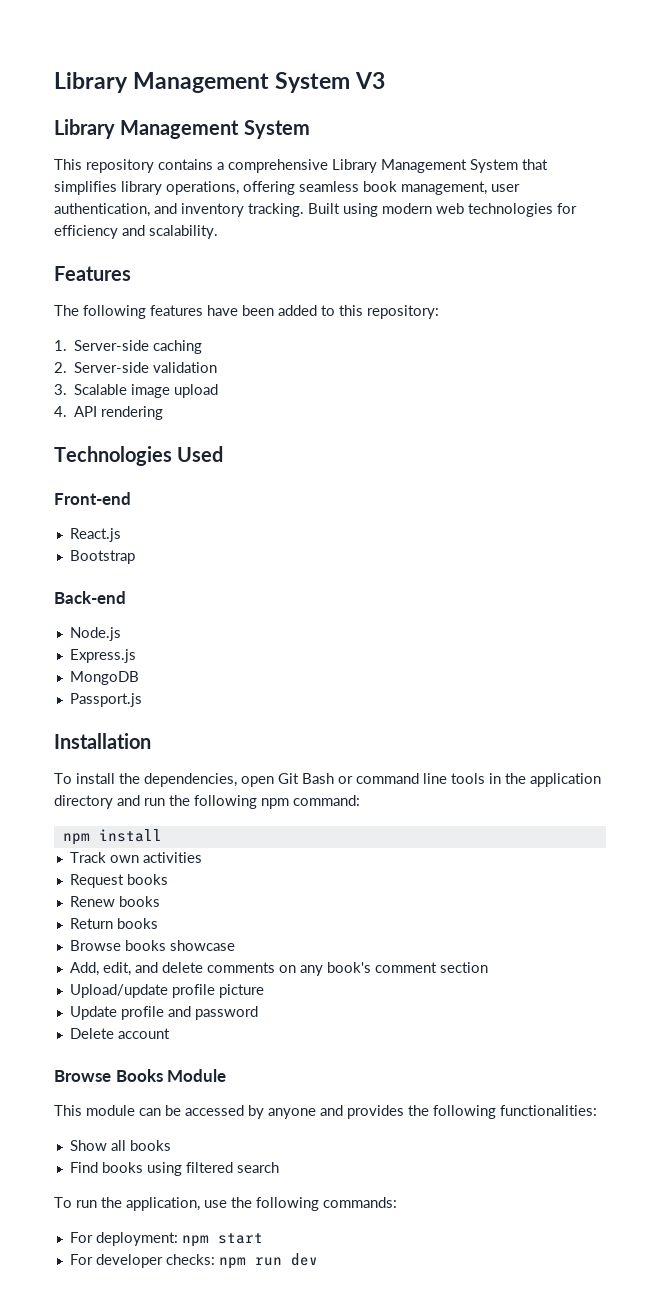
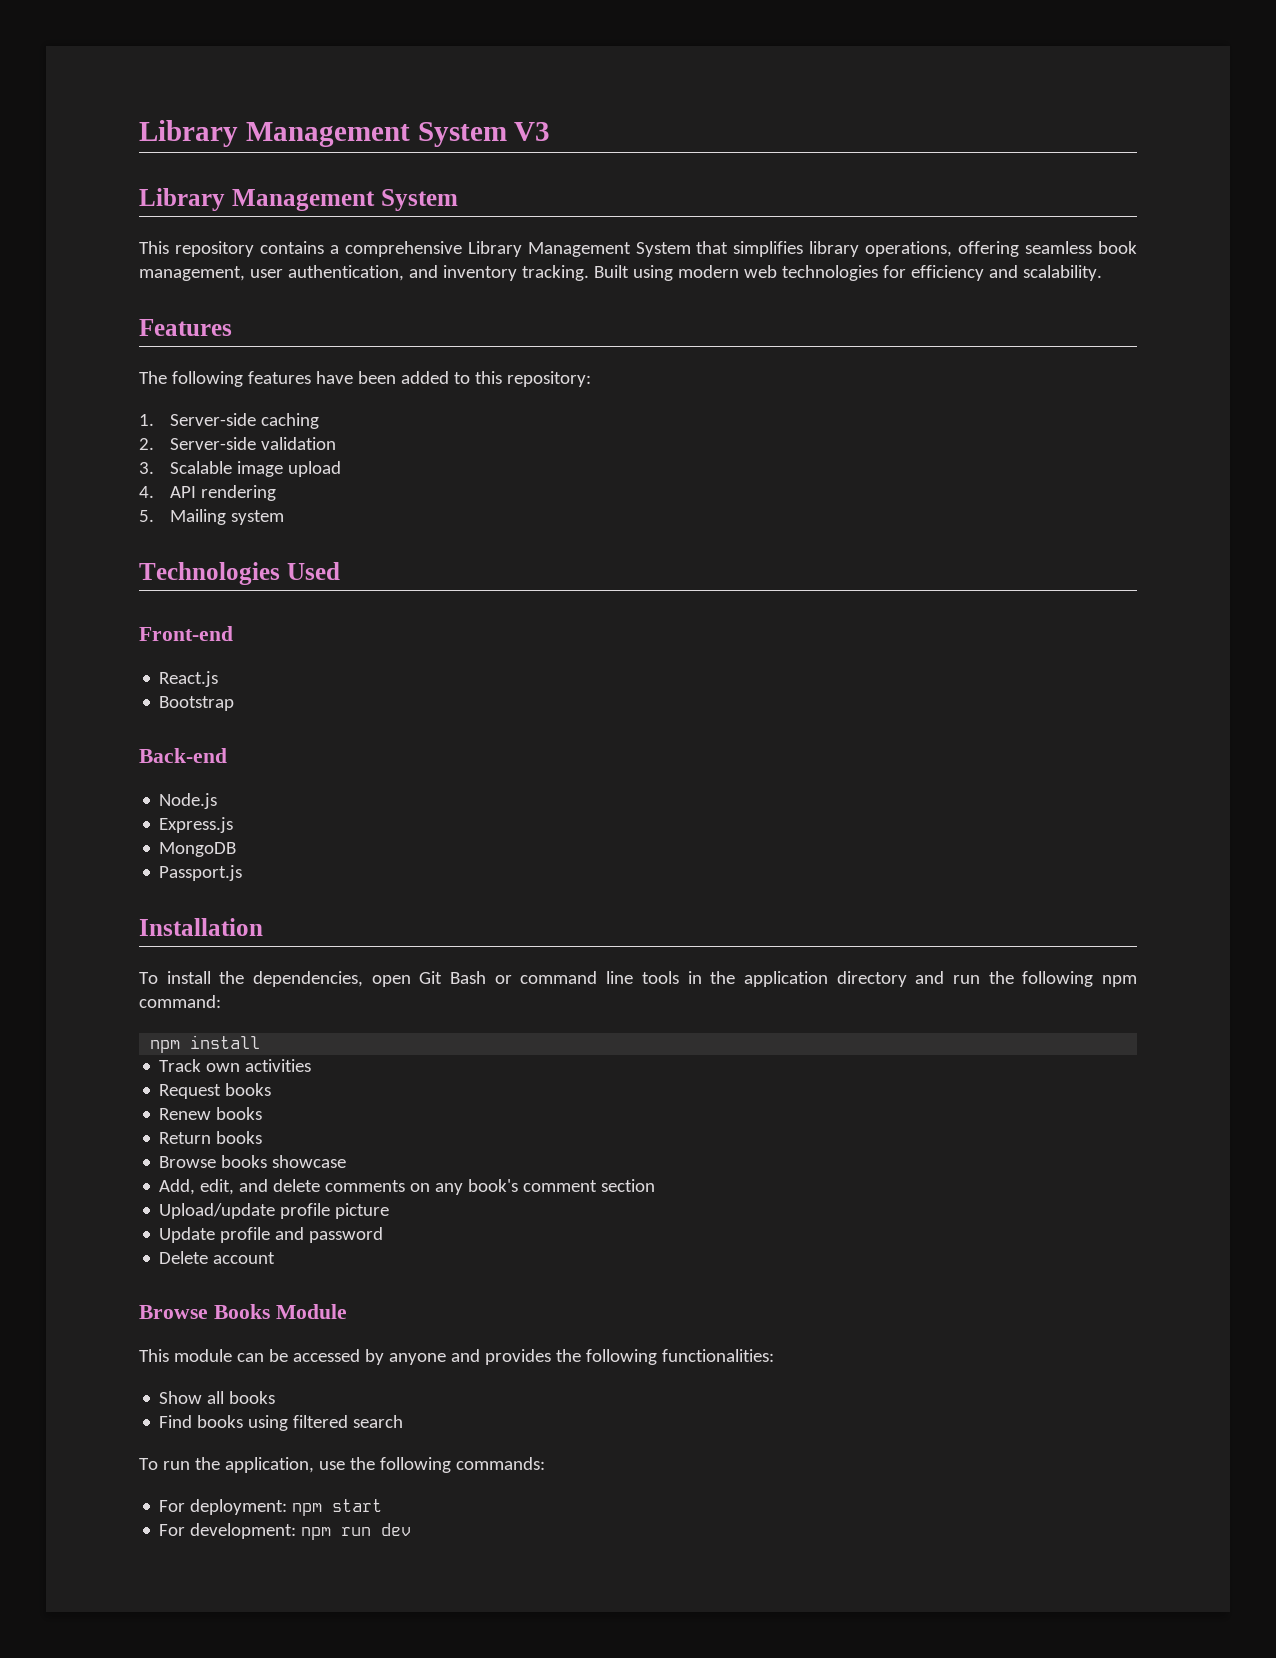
+ 5. Mailing system
- For developer checks: npm run dev
+ For development: npm run dev

